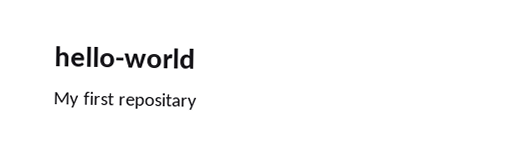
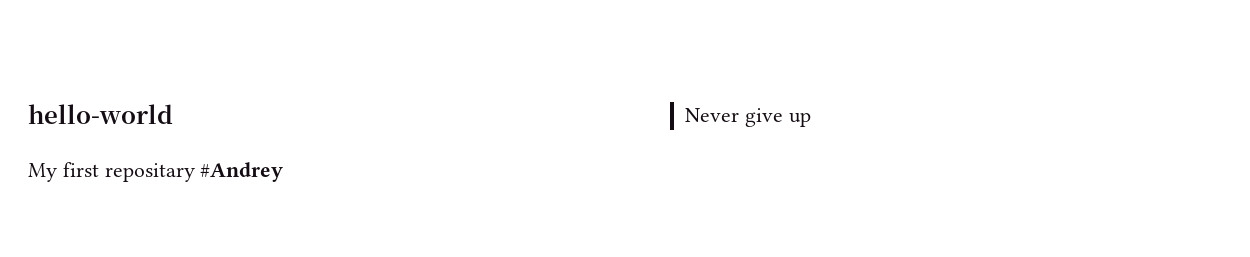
- My first repositary
+ My first repositary #Andrey
+ Never give up

